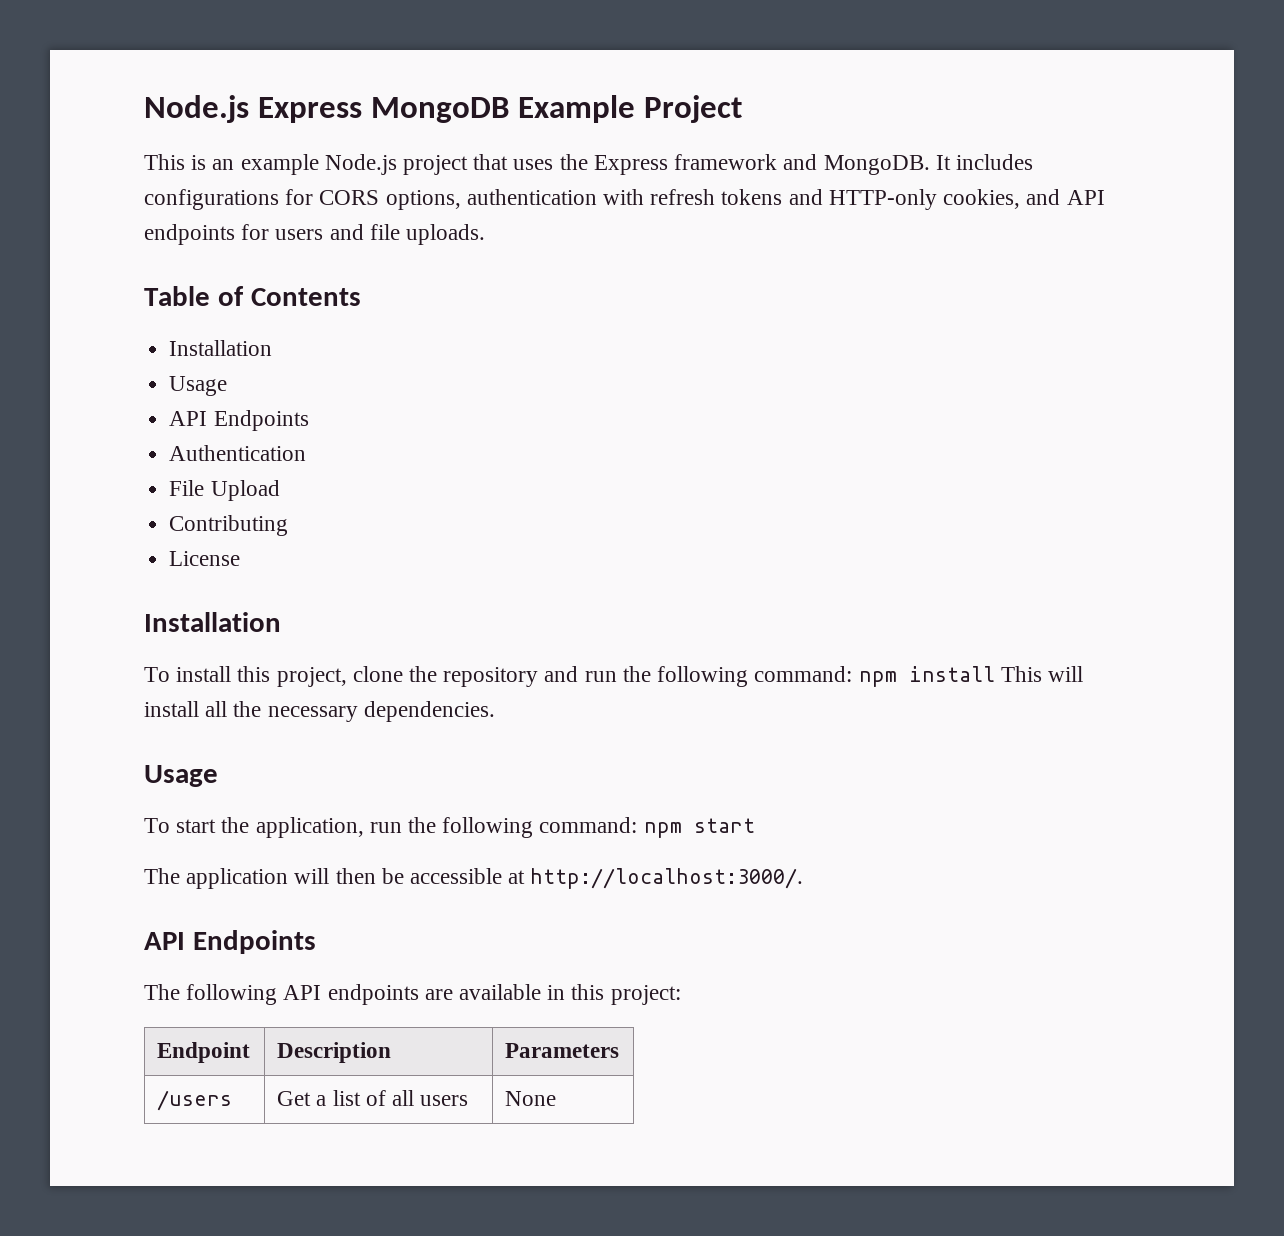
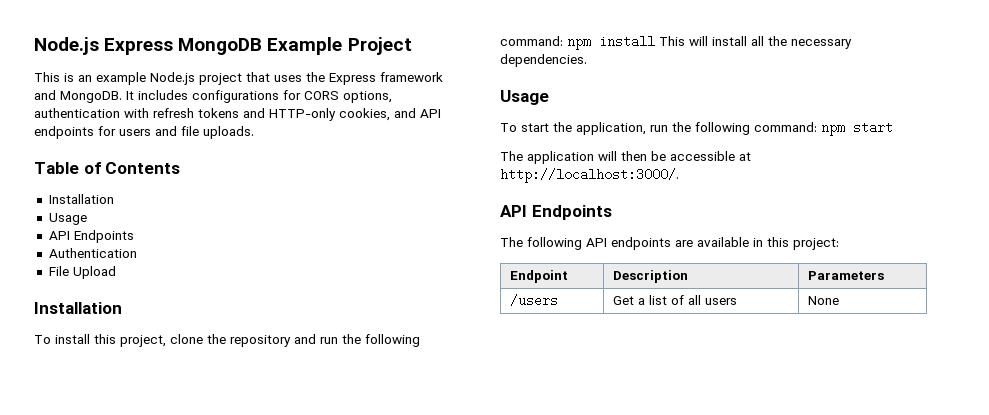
- Contributing
- License

